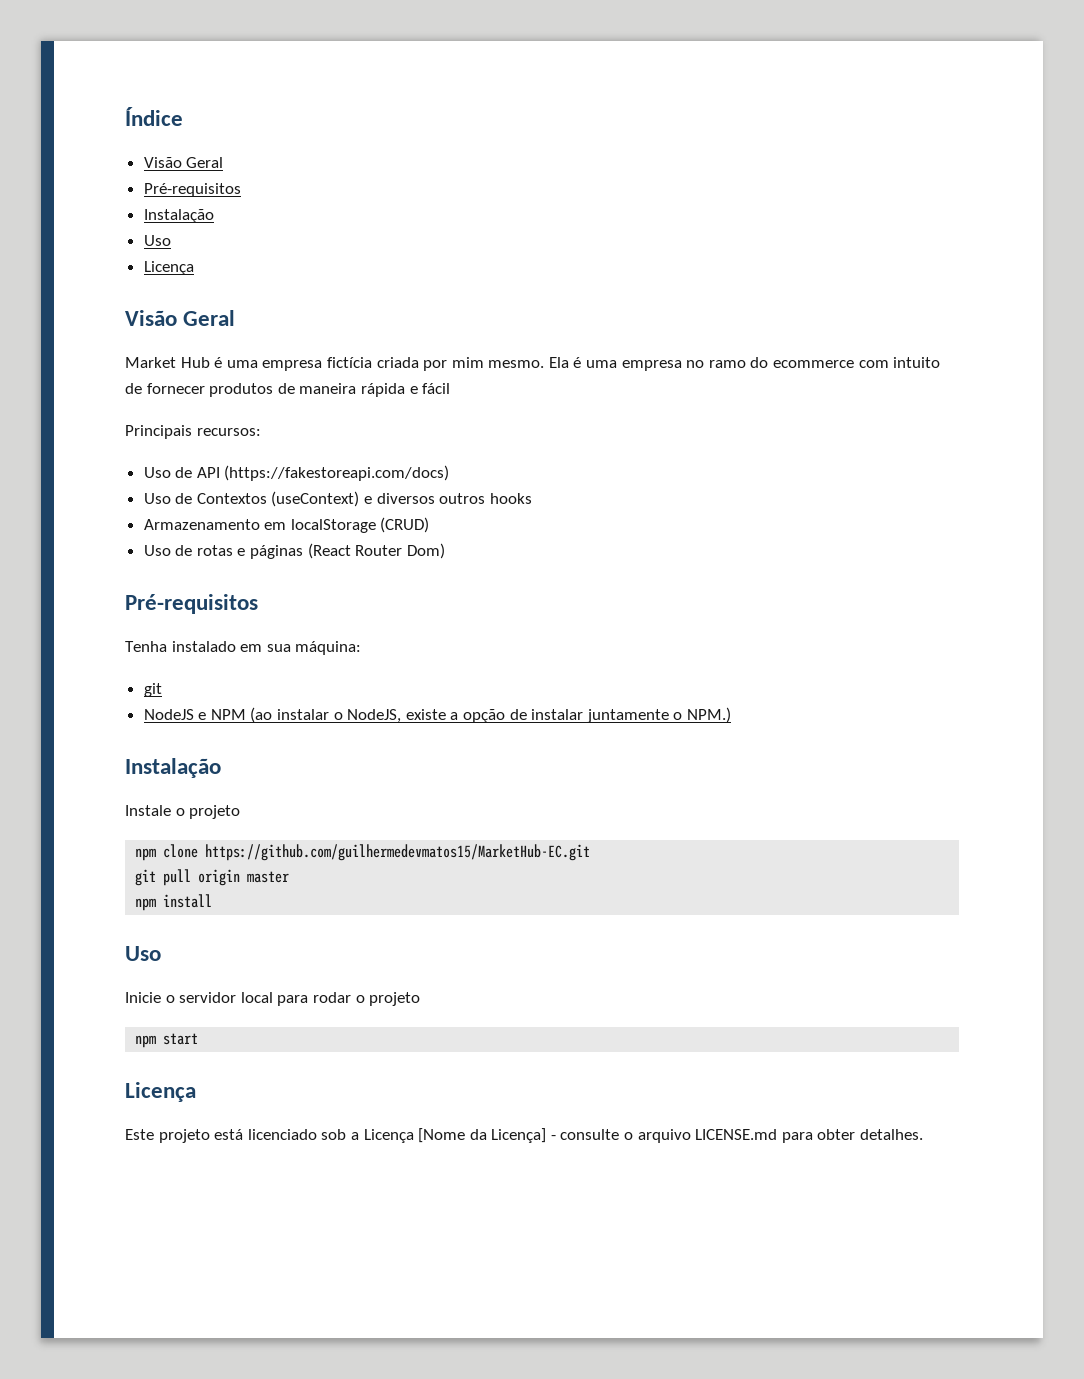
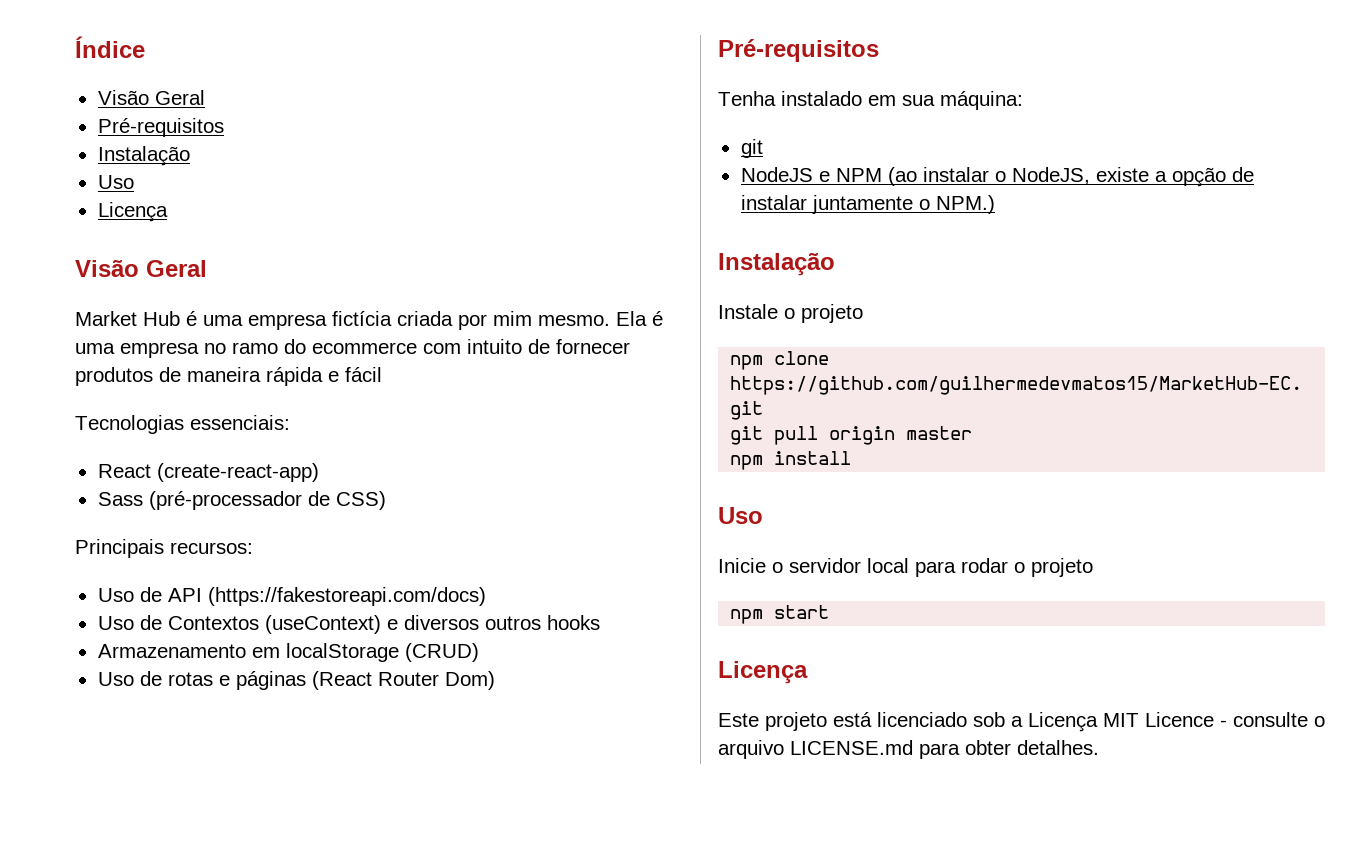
+ Tecnologias essenciais:
+ React (create-react-app)
+ Sass (pré-processador de CSS)
- Este projeto está licenciado sob a Licença [Nome da Licença] - consulte o arquivo LICENSE.md para obter detalhes.
+ Este projeto está licenciado sob a Licença MIT Licence - consulte o arquivo LICENSE.md para obter detalhes.

